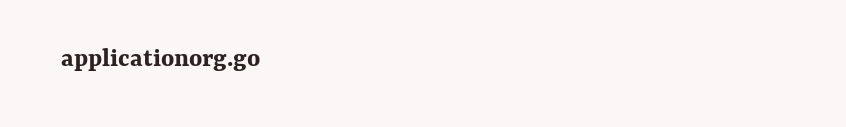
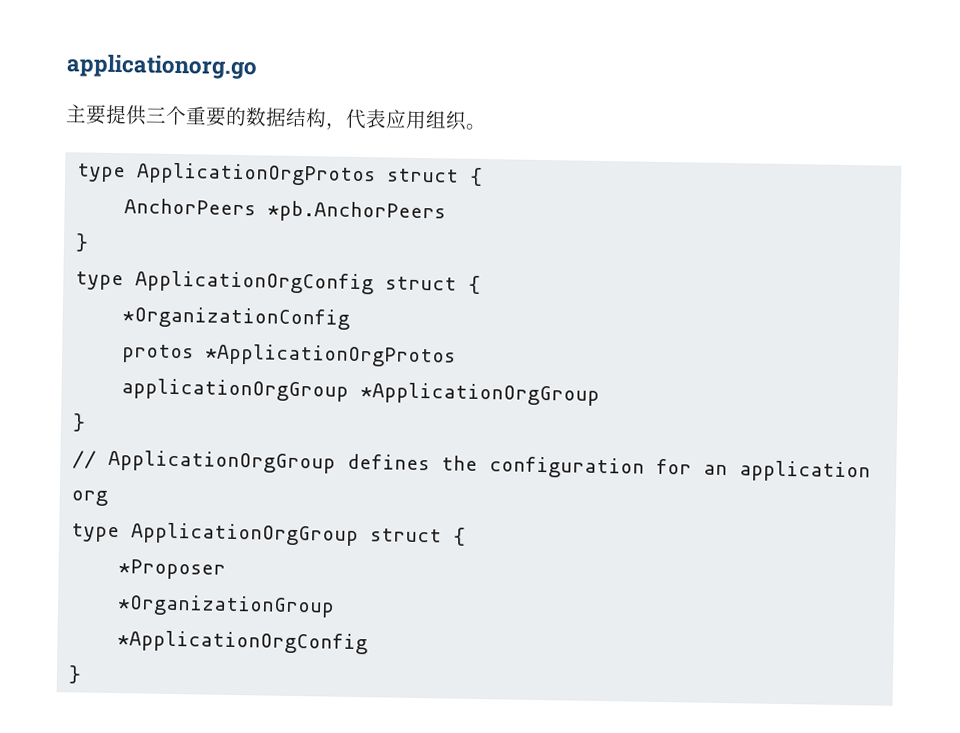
+ 主要提供三个重要的数据结构，代表应用组织。
+ type ApplicationOrgProtos struct {
+ AnchorPeers *pb.AnchorPeers
+ }
+ type ApplicationOrgConfig struct {
+ *OrganizationConfig
+ protos *ApplicationOrgProtos
+ applicationOrgGroup *ApplicationOrgGroup
+ }
+ // ApplicationOrgGroup defines the configuration for an application org
+ type ApplicationOrgGroup struct {
+ *Proposer
+ *OrganizationGroup
+ *ApplicationOrgConfig
+ }

